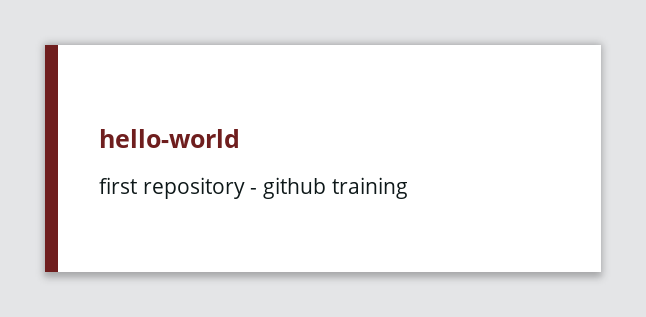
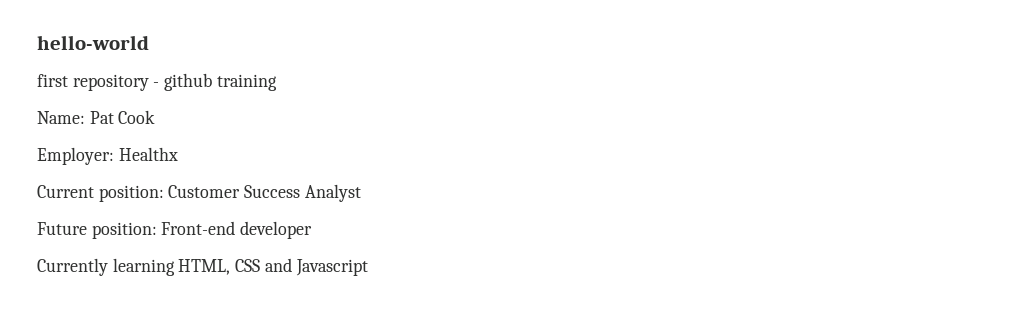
+ Name: Pat Cook
+ Employer: Healthx
+ Current position: Customer Success Analyst
+ Future position: Front-end developer
+ Currently learning HTML, CSS and Javascript

